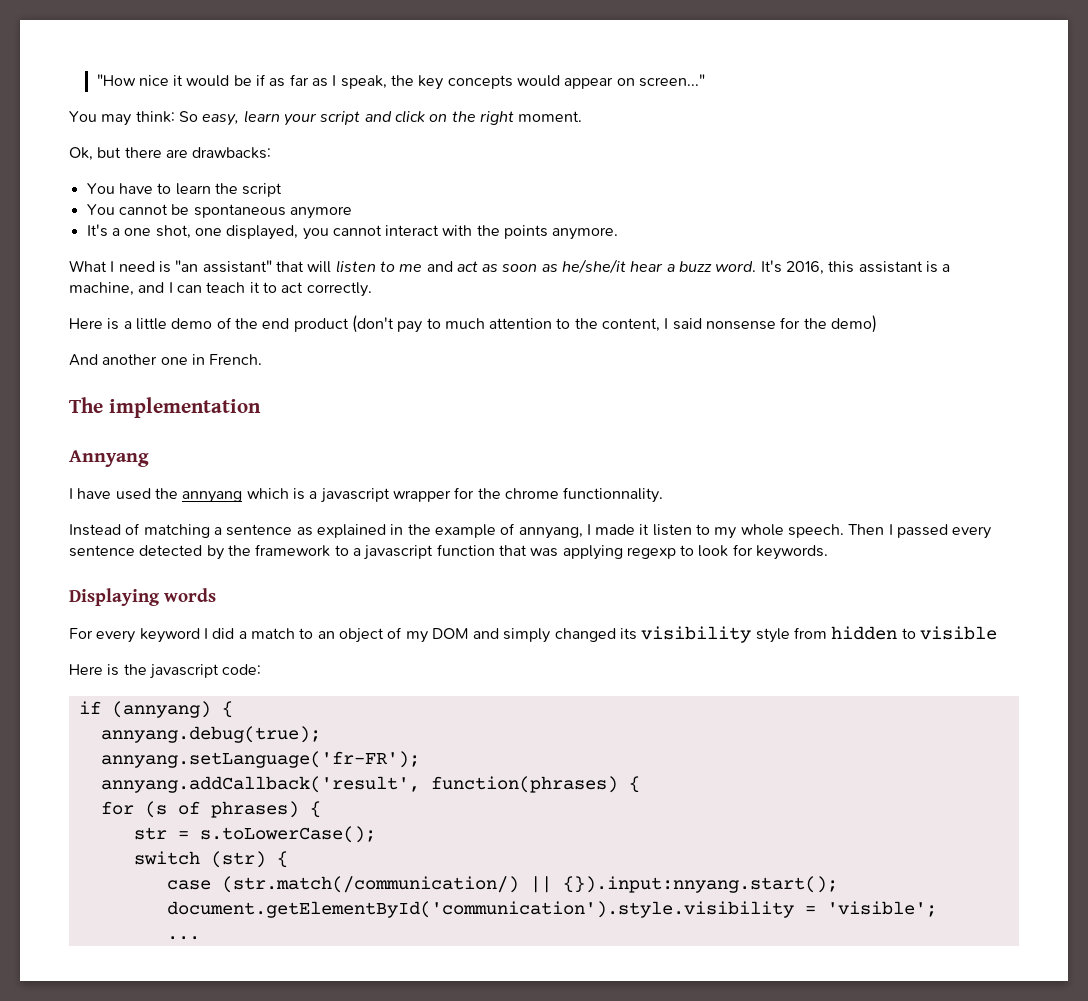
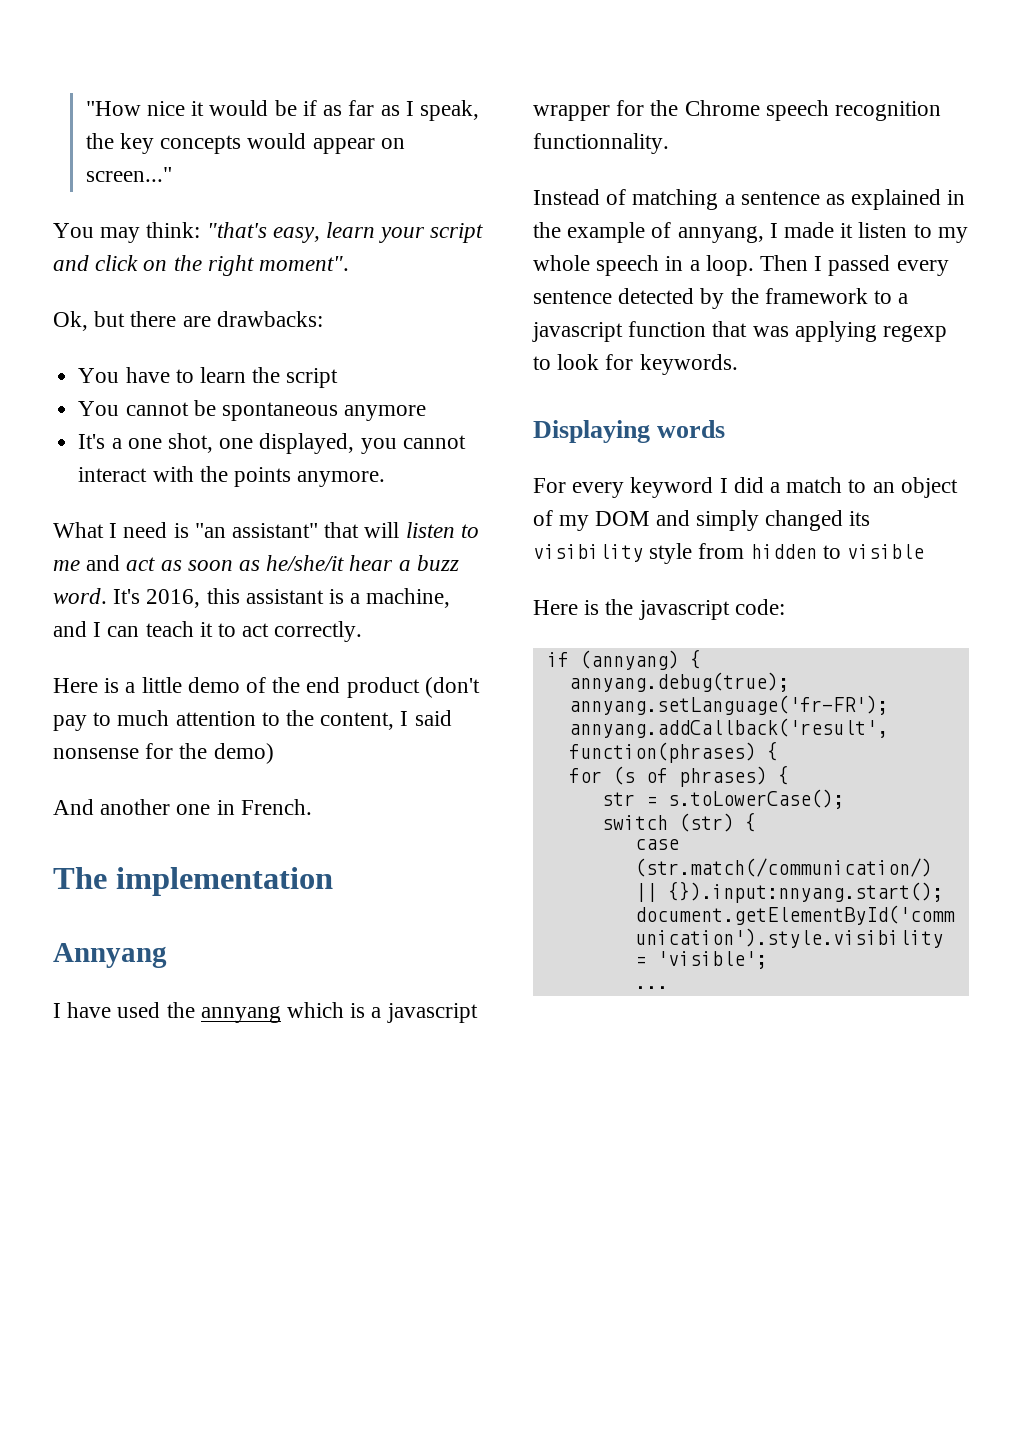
- You may think: So easy, learn your script and click on the right moment.
+ You may think: "that's easy, learn your script and click on the right moment".
- I have used the annyang which is a javascript wrapper for the chrome functionnality.
+ I have used the annyang which is a javascript wrapper for the Chrome speech recognition functionnality.
- Instead of matching a sentence as explained in the example of annyang, I made it listen to my whole speech.
+ Instead of matching a sentence as explained in the example of annyang, I made it listen to my whole speech in a loop.

